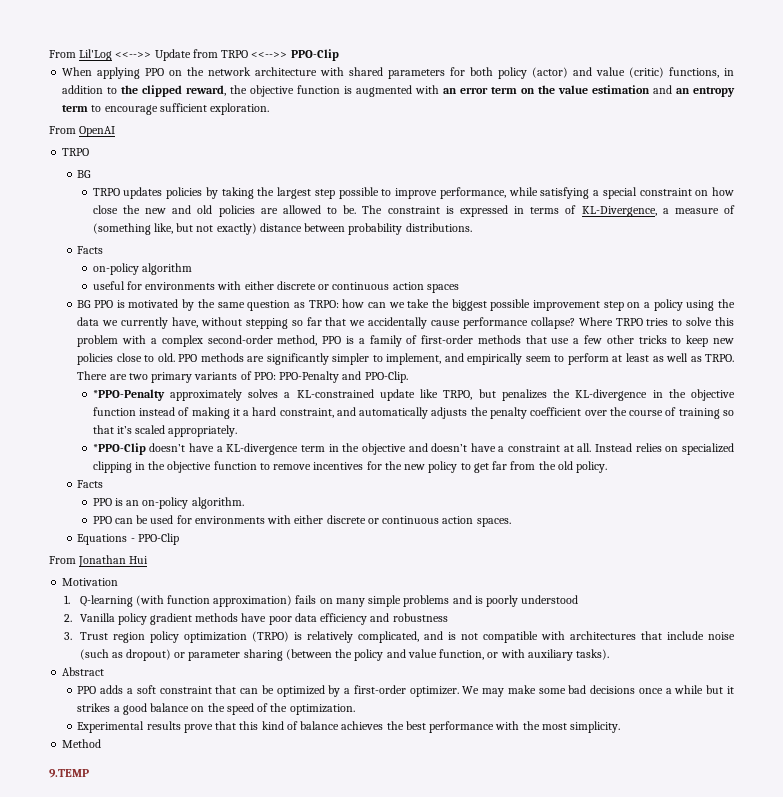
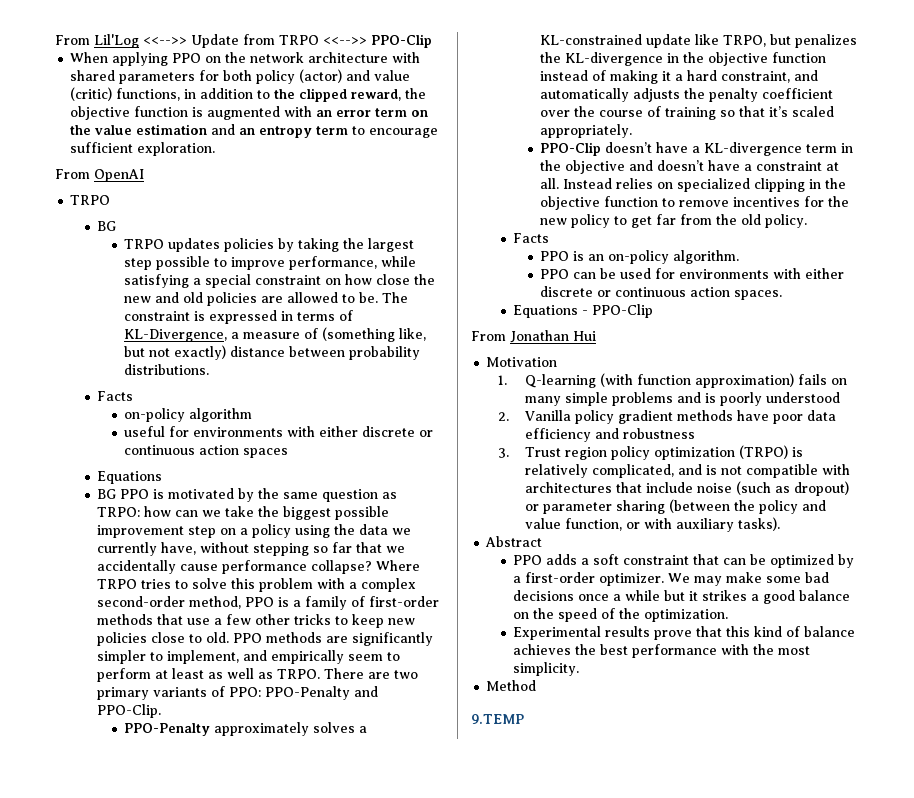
  useful for environments with either discrete or continuous action spaces
+ Equations
- *PPO-Penalty approximately solves a KL-constrained update like TRPO, but penalizes the KL-divergence in the objective function instead of making it a hard constraint, and automatically adjusts the penalty coefficient over the course of training so that it’s scaled appropriately.
+ PPO-Penalty approximately solves a KL-constrained update like TRPO, but penalizes the KL-divergence in the objective function instead of making it a hard constraint, and automatically adjusts the penalty coefficient over the course of training so that it’s scaled appropriately.
- *PPO-Clip doesn’t have a KL-divergence term in the objective and doesn’t have a constraint at all.
+ PPO-Clip doesn’t have a KL-divergence term in the objective and doesn’t have a constraint at all.

